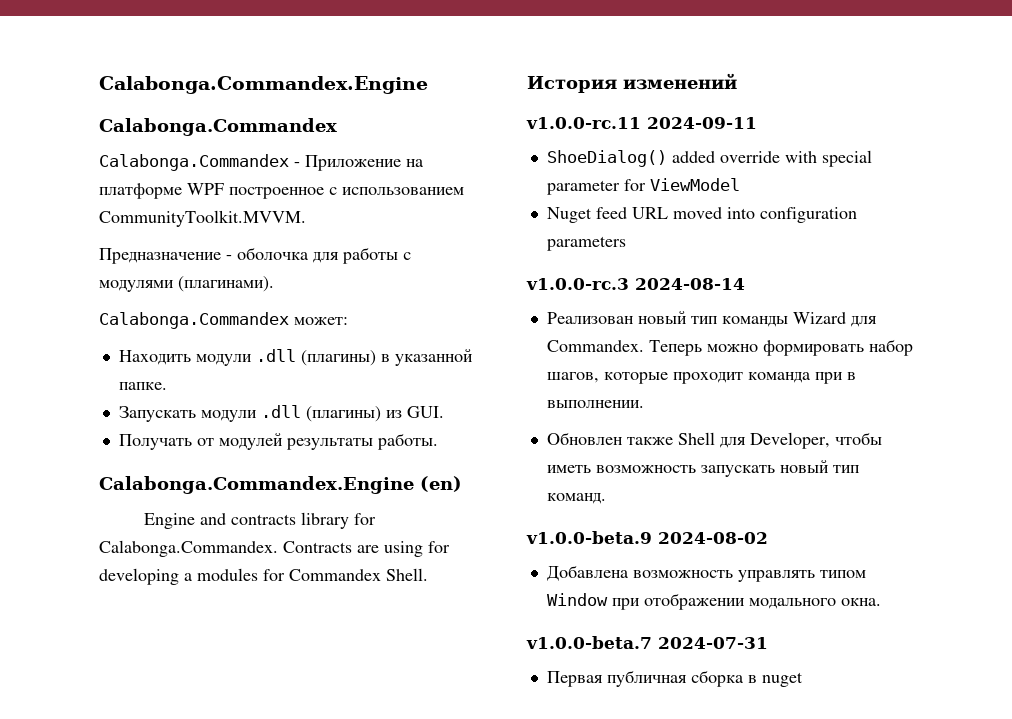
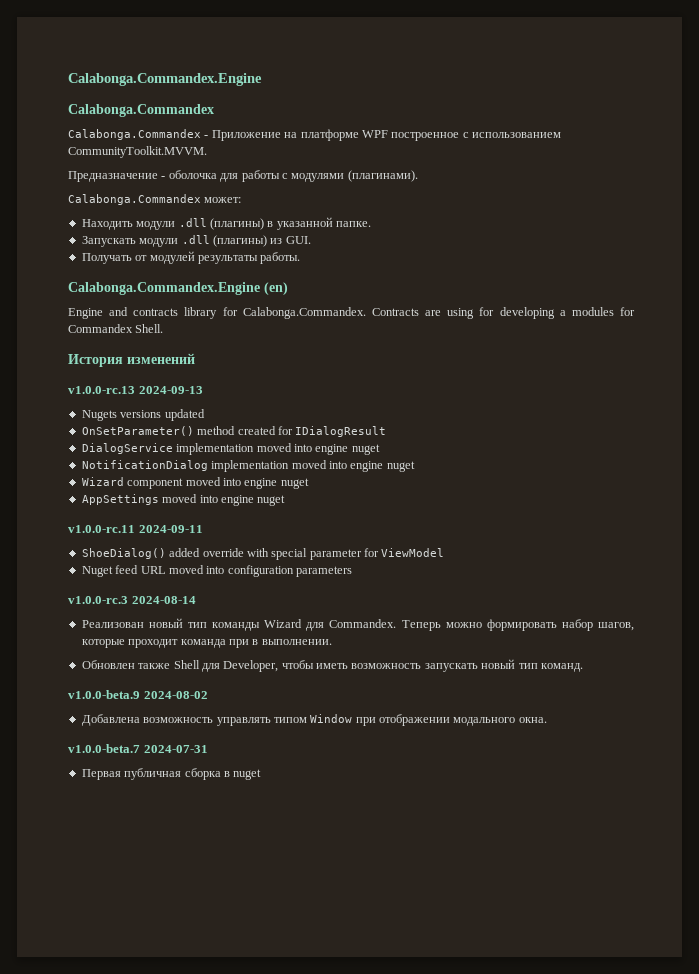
+ v1.0.0-rc.13 2024-09-13
+ Nugets versions updated
+ OnSetParameter() method created for IDialogResult
+ DialogService implementation moved into engine nuget
+ NotificationDialog implementation moved into engine nuget
+ Wizard component moved into engine nuget
+ AppSettings moved into engine nuget

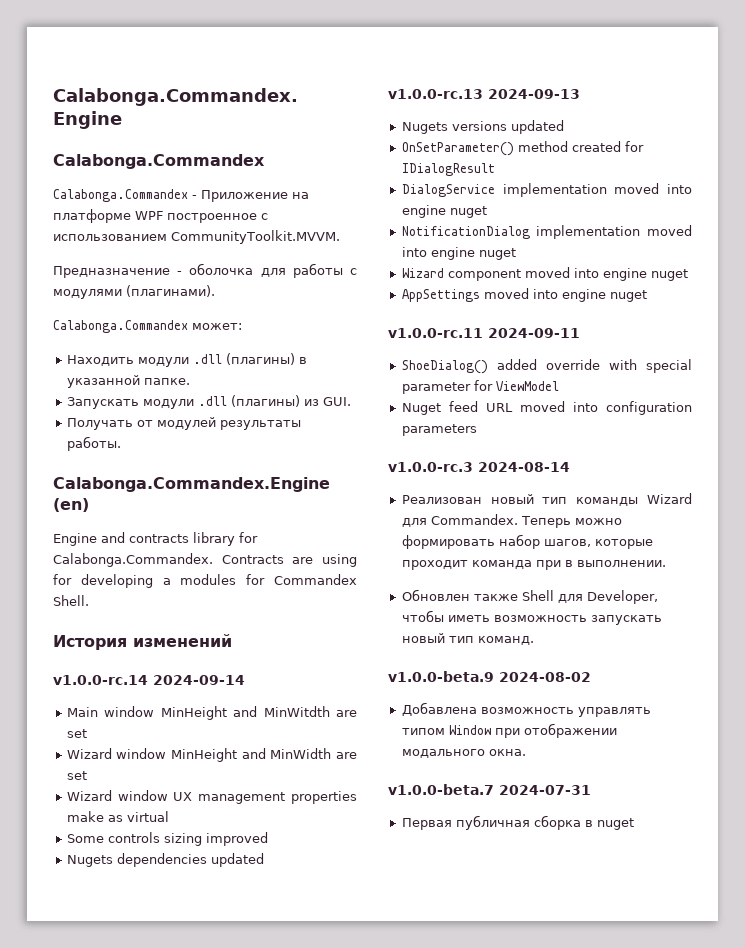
+ v1.0.0-rc.14 2024-09-14
+ Main window MinHeight and MinWitdth are set
+ Wizard window MinHeight and MinWidth are set
+ Wizard window UX management properties make as virtual
+ Some controls sizing improved
+ Nugets dependencies updated

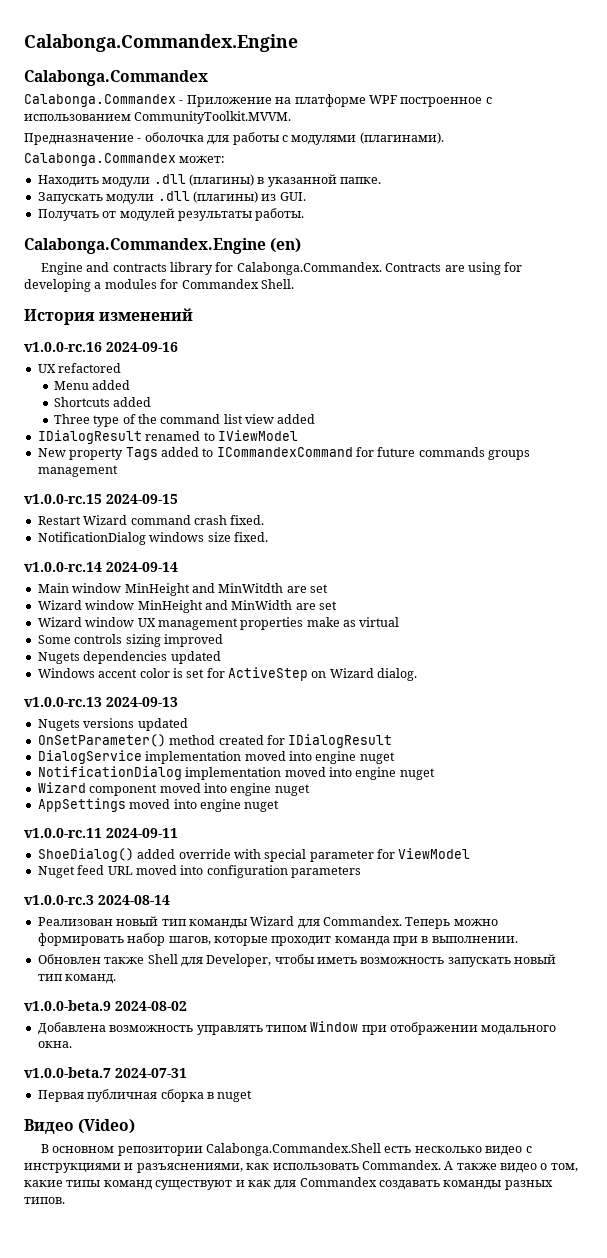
+ v1.0.0-rc.16 2024-09-16
+ UX refactored
+ Menu added
+ Shortcuts added
+ Three type of the command list view added
+ IDialogResult renamed to IViewModel
+ New property Tags added to ICommandexCommand for future commands groups management
+ v1.0.0-rc.15 2024-09-15
+ Restart Wizard command crash fixed.
+ NotificationDialog windows size fixed.
+ Windows accent color is set for ActiveStep on Wizard dialog.
+ Видео (Video)
+ В основном репозитории Calabonga.Commandex.Shell есть несколько видео с инструкциями и разъяснениями, как использовать Commandex. А также видео о том, какие типы команд существуют и как для Commandex создавать команды разных типов.

